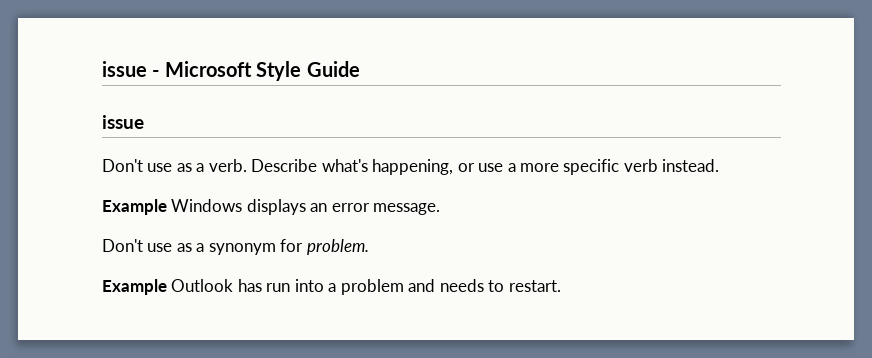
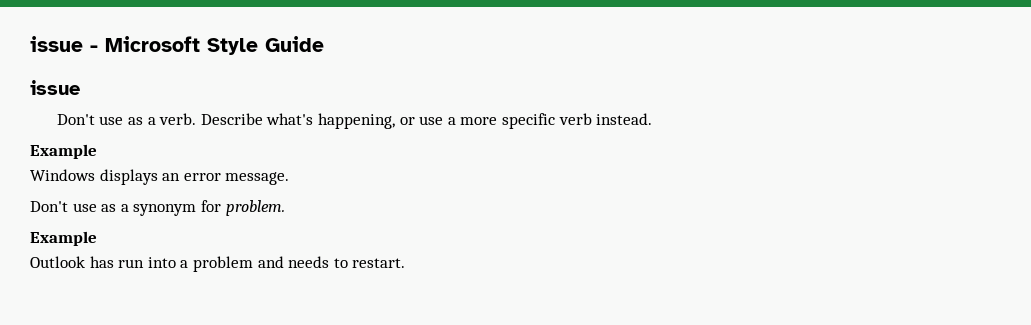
  Describe what's happening, or use a more specific verb instead.
- Example Windows displays an error message.
+ Example
+ Windows displays an error message.
  Don't use as a synonym for problem.
- Example Outlook has run into a problem and needs to restart.
+ Example
+ Outlook has run into a problem and needs to restart.

